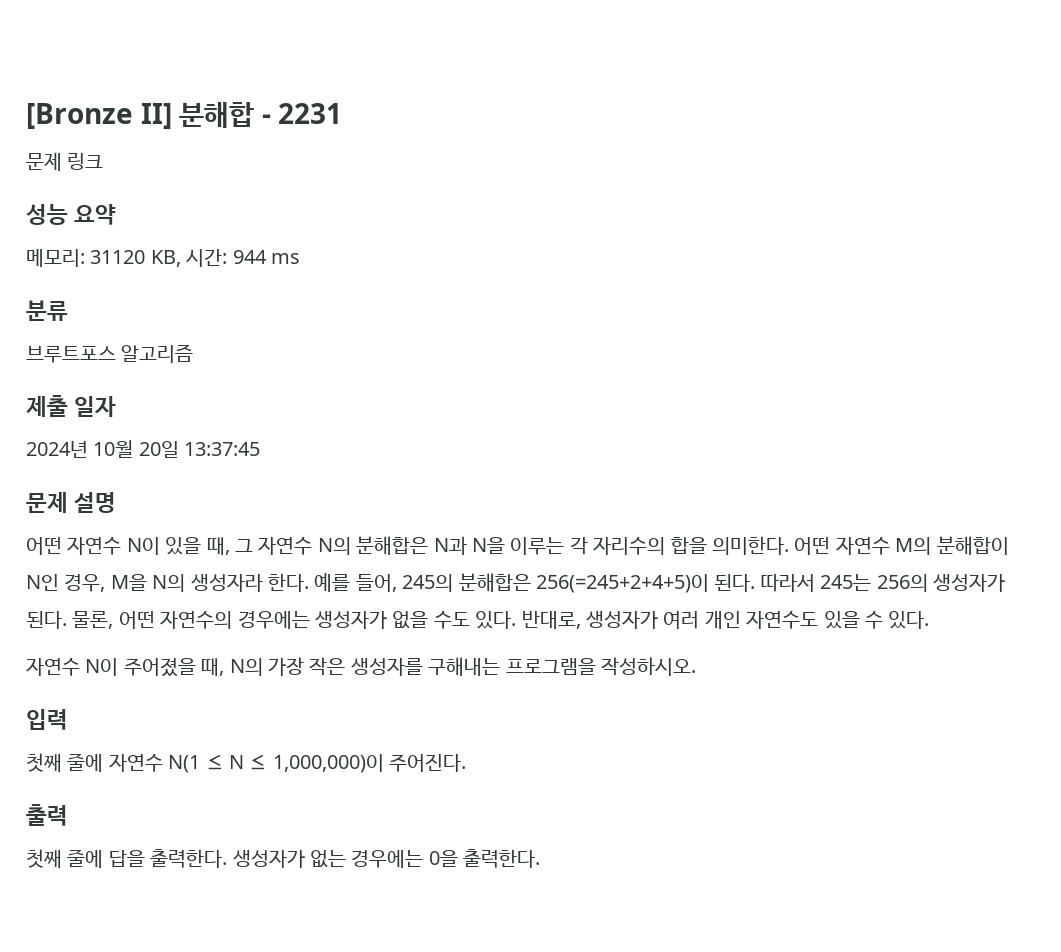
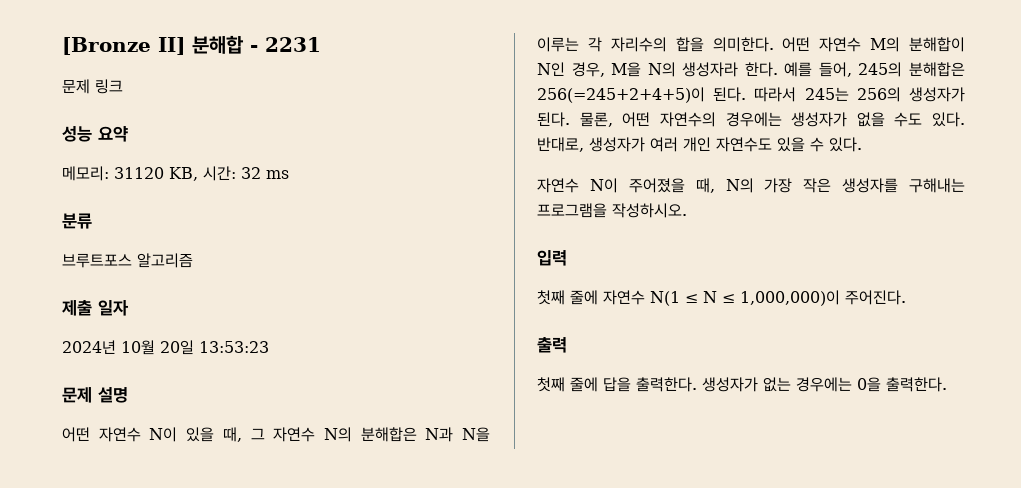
- 메모리: 31120 KB, 시간: 944 ms
+ 메모리: 31120 KB, 시간: 32 ms
- 2024년 10월 20일 13:37:45
+ 2024년 10월 20일 13:53:23

